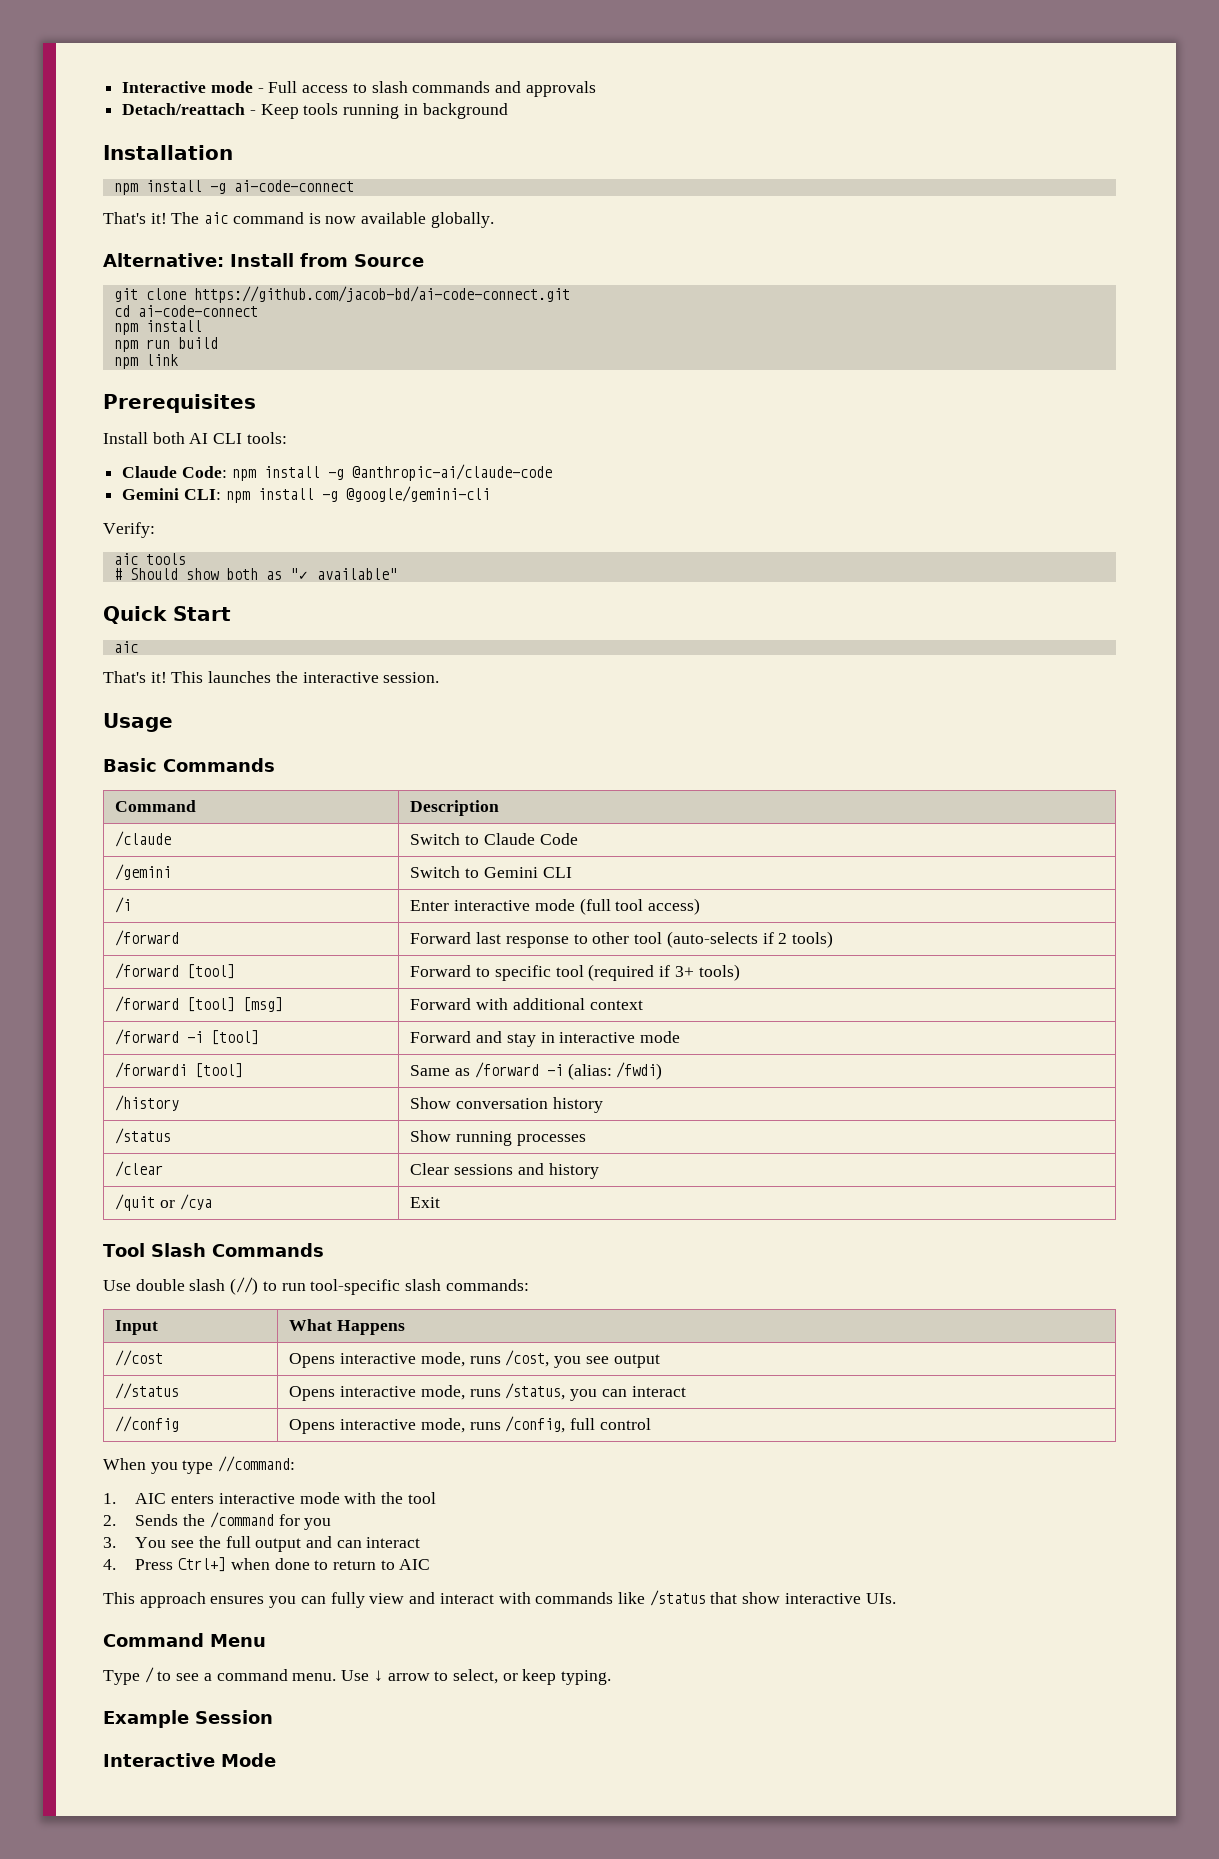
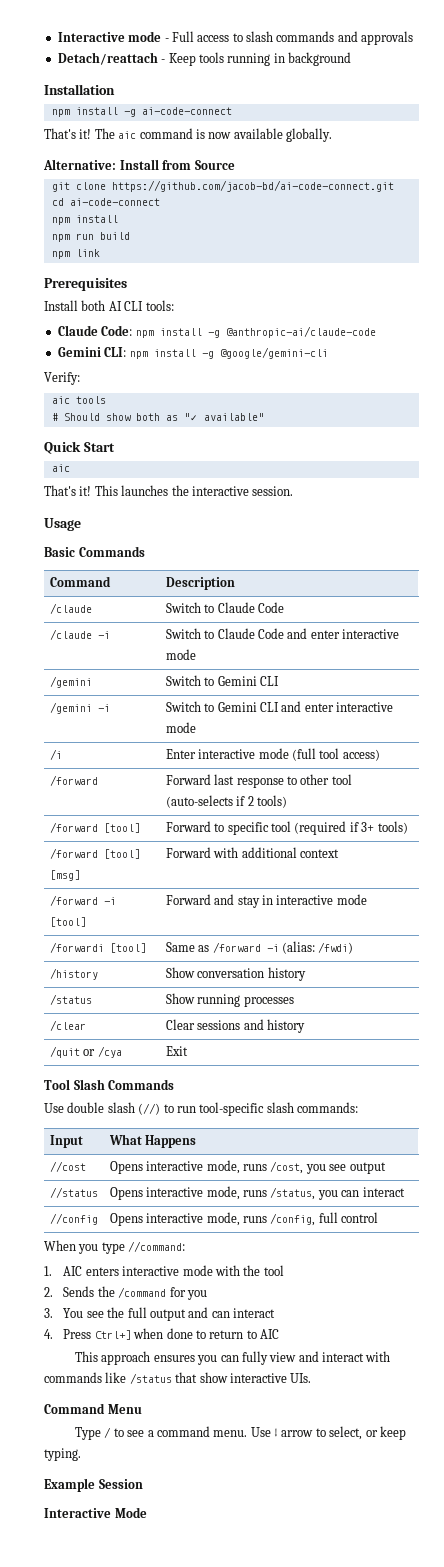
+ /claude -i | Switch to Claude Code and enter interactive mode
+ /gemini -i | Switch to Gemini CLI and enter interactive mode

